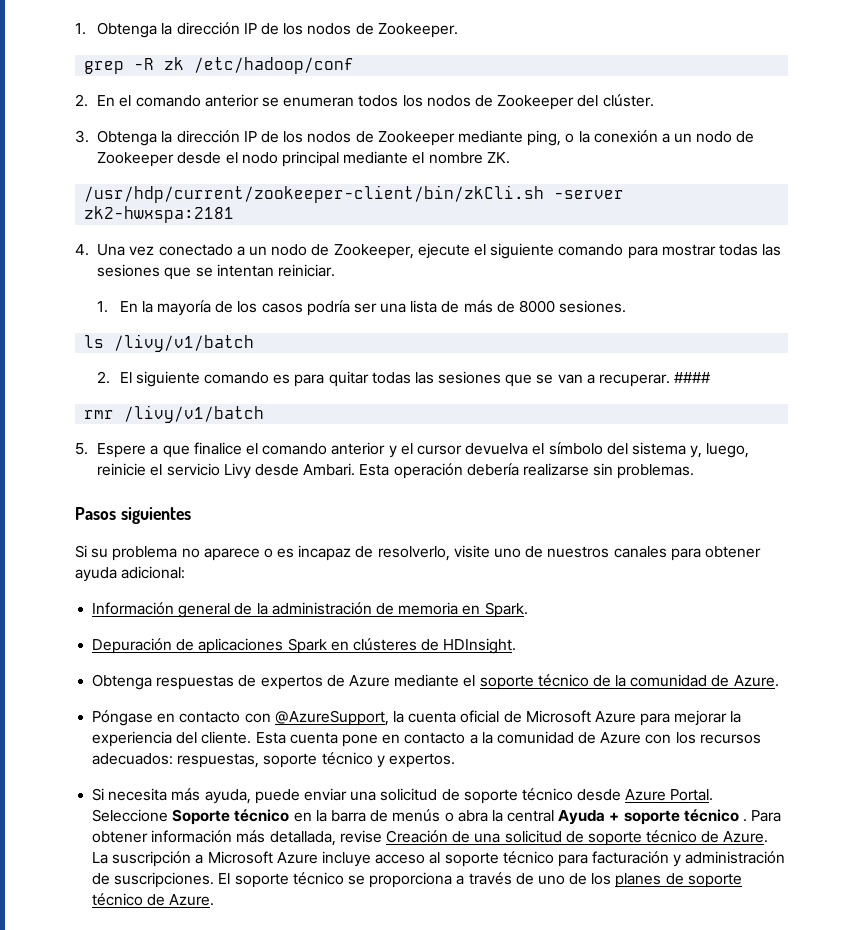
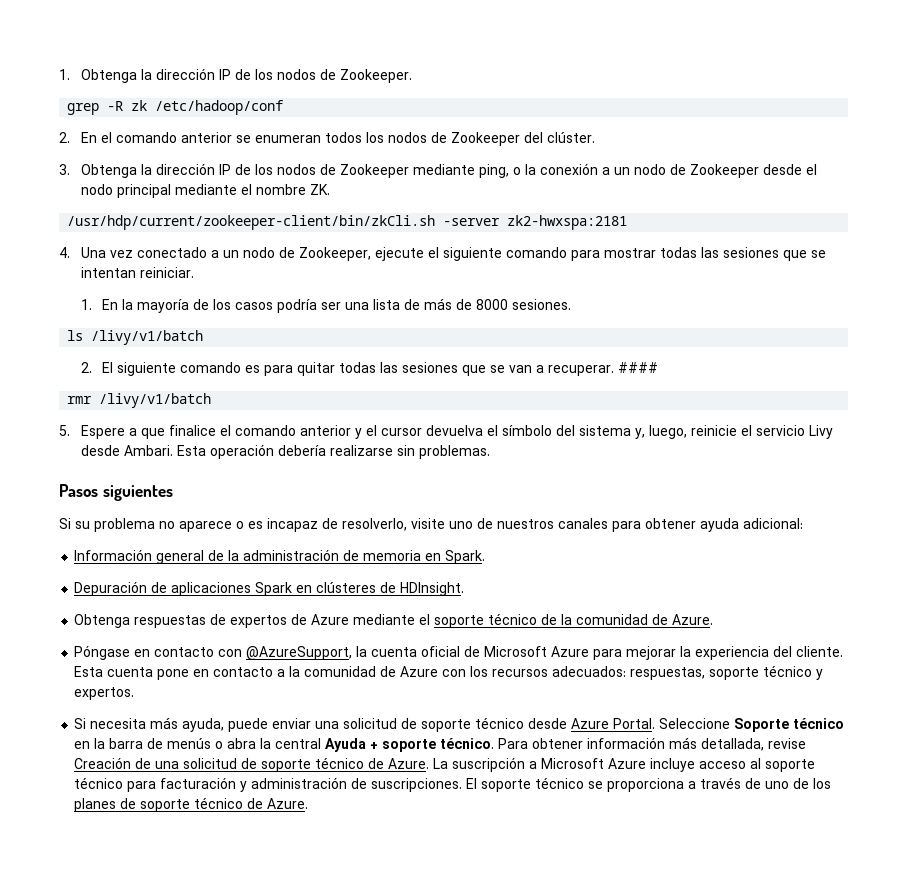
- Seleccione Soporte técnico en la barra de menús o abra la central Ayuda + soporte técnico .
+ Seleccione Soporte técnico en la barra de menús o abra la central Ayuda + soporte técnico.

